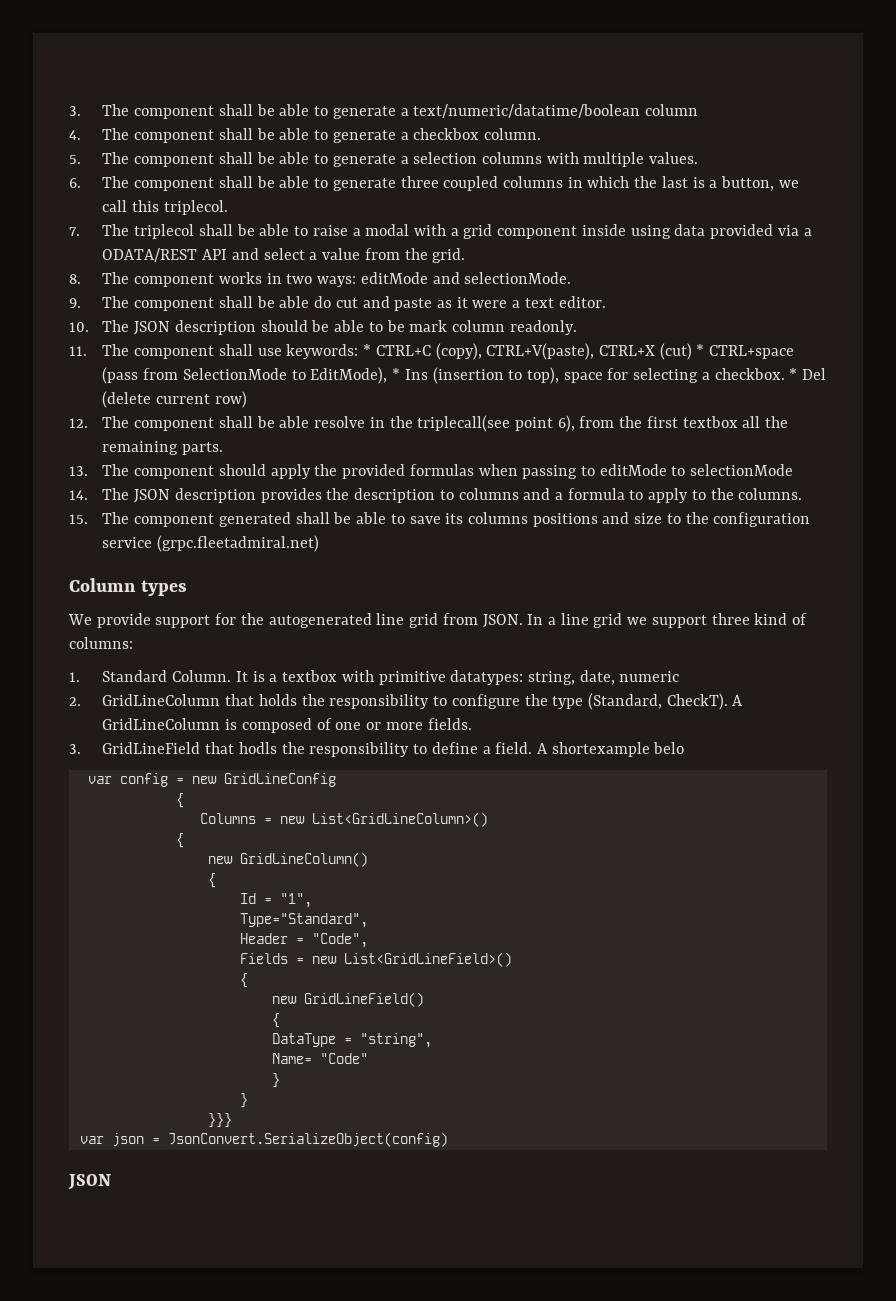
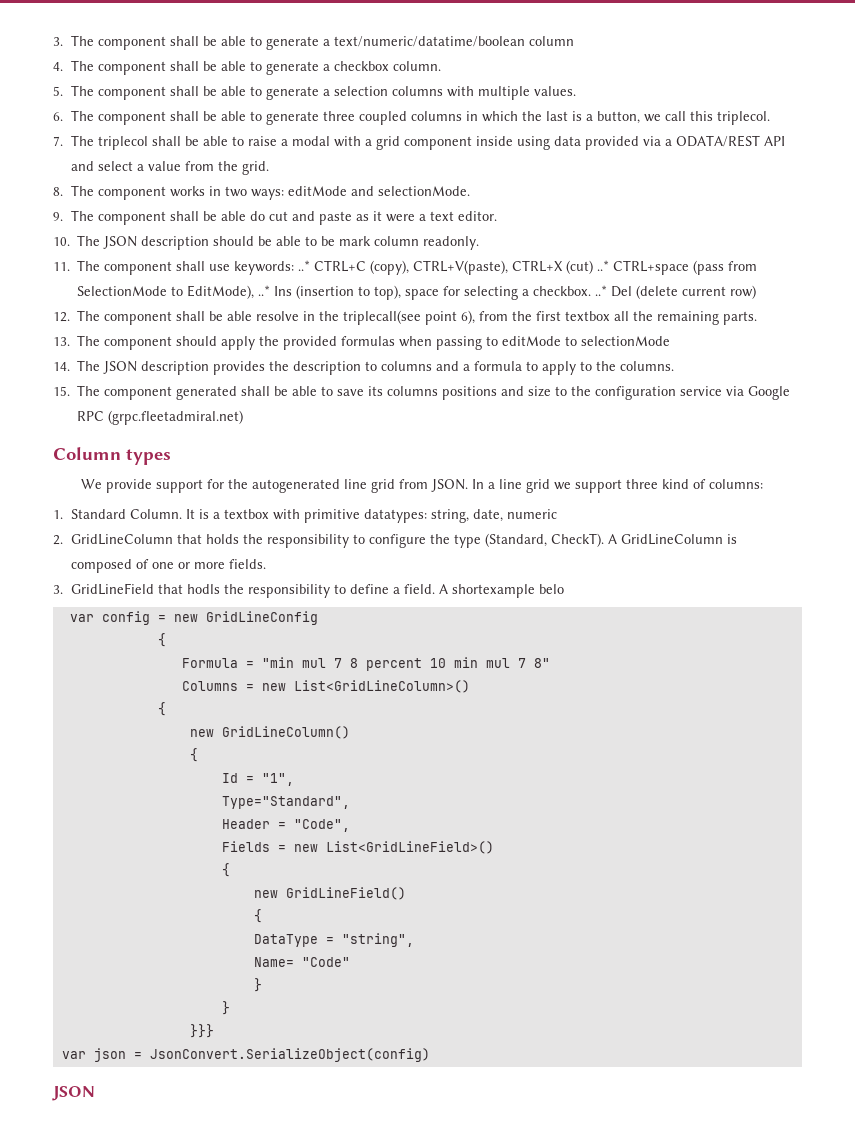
- 11. The component shall use keywords: * CTRL+C (copy), CTRL+V(paste), CTRL+X (cut) * CTRL+space (pass from SelectionMode to EditMode), * Ins (insertion to top), space for selecting a checkbox. * Del (delete current row)
+ 11. The component shall use keywords: ..* CTRL+C (copy), CTRL+V(paste), CTRL+X (cut) ..* CTRL+space (pass from SelectionMode to EditMode), ..* Ins (insertion to top), space for selecting a checkbox. ..* Del (delete current row)
- 15. The component generated shall be able to save its columns positions and size to the configuration service (grpc.fleetadmiral.net)
+ 15. The component generated shall be able to save its columns positions and size to the configuration service via Google RPC (grpc.fleetadmiral.net)
+ Formula = "min mul 7 8 percent 10 min mul 7 8"

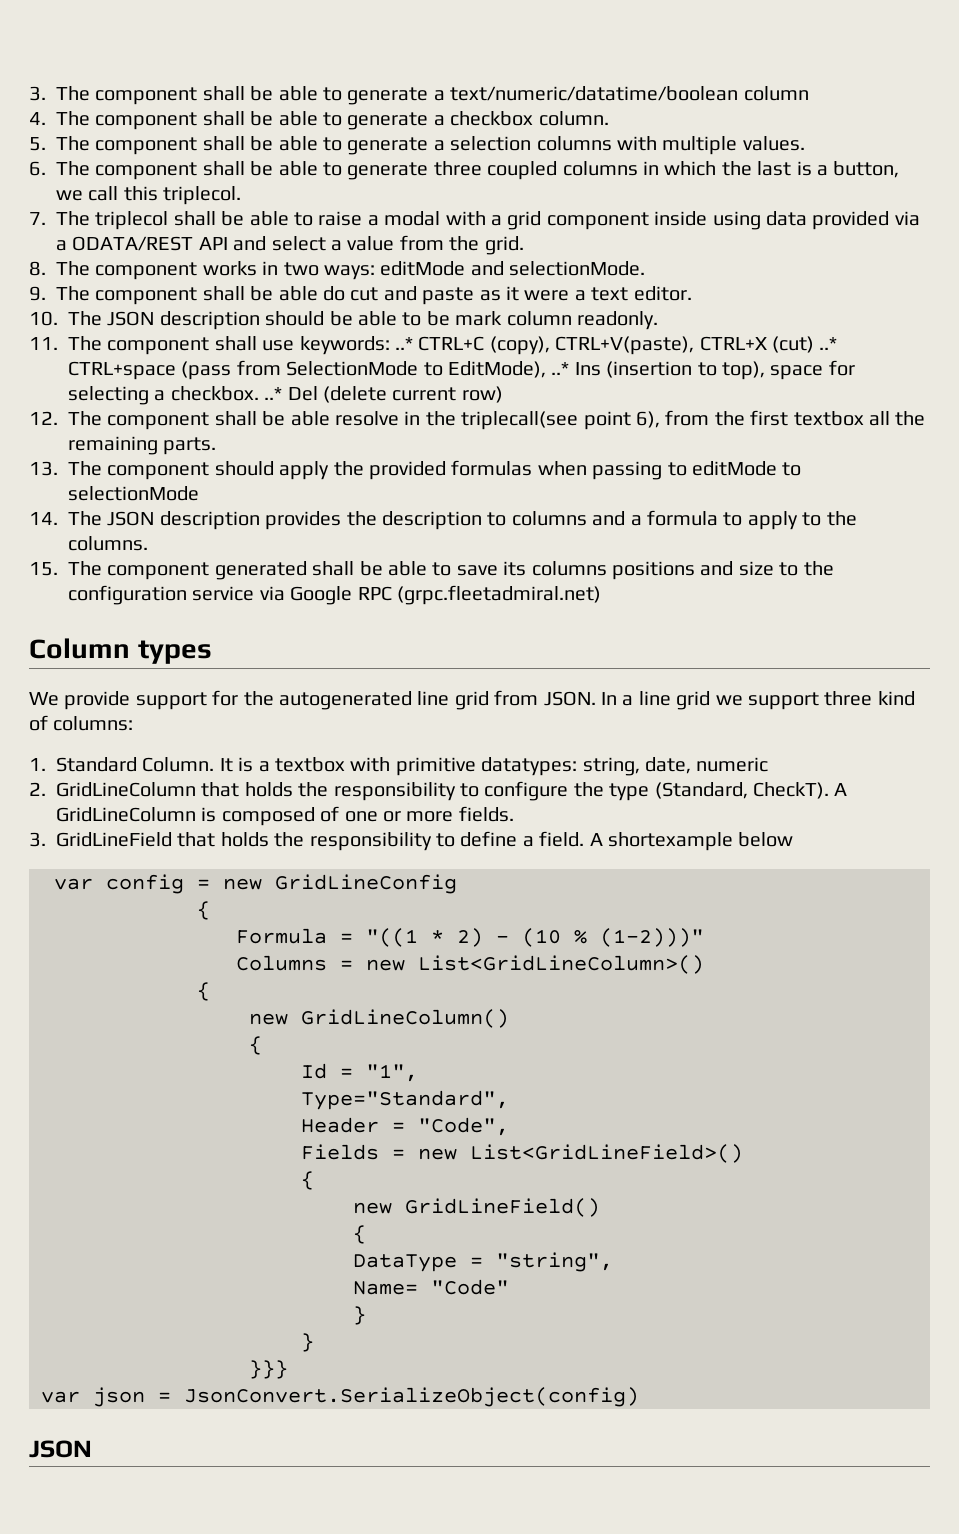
- 3. GridLineField that hodls the responsibility to define a field.
+ 3. GridLineField that holds the responsibility to define a field.
- A shortexample belo
+ A shortexample below
- Formula = "min mul 7 8 percent 10 min mul 7 8"
+ Formula = "((1 * 2) - (10 % (1-2)))"

